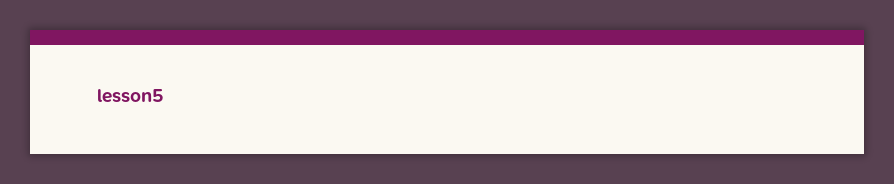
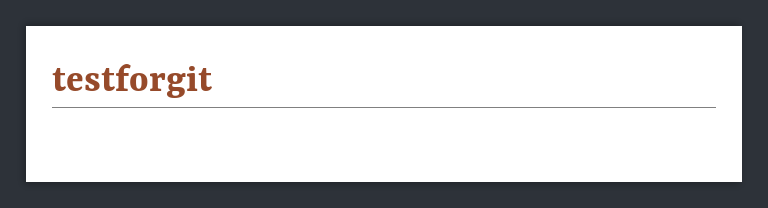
- lesson5
+ testforgit

